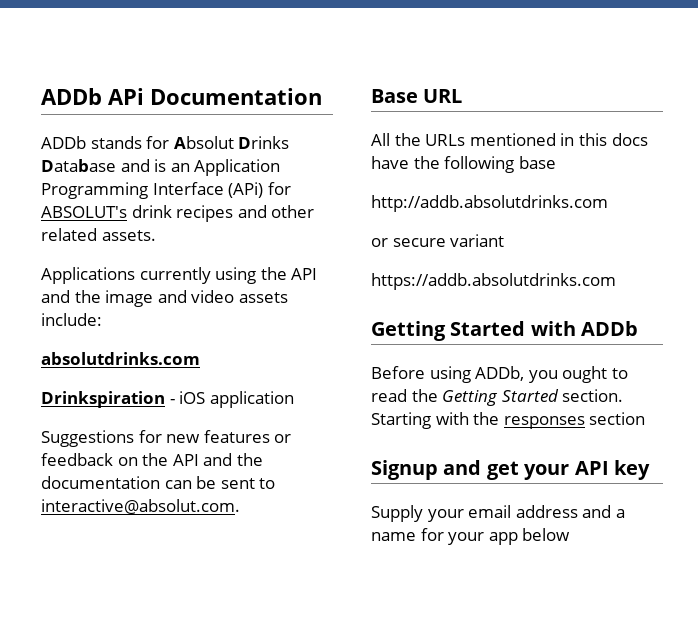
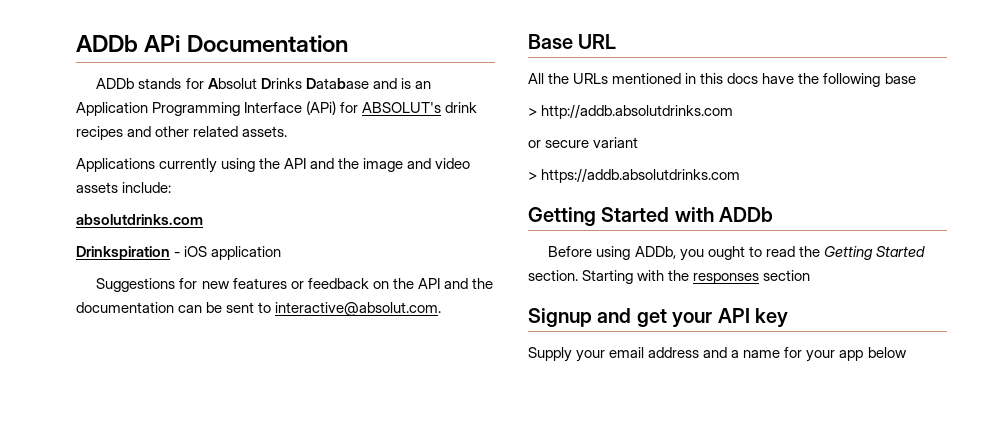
- http://addb.absolutdrinks.com
+ > http://addb.absolutdrinks.com
- https://addb.absolutdrinks.com
+ > https://addb.absolutdrinks.com

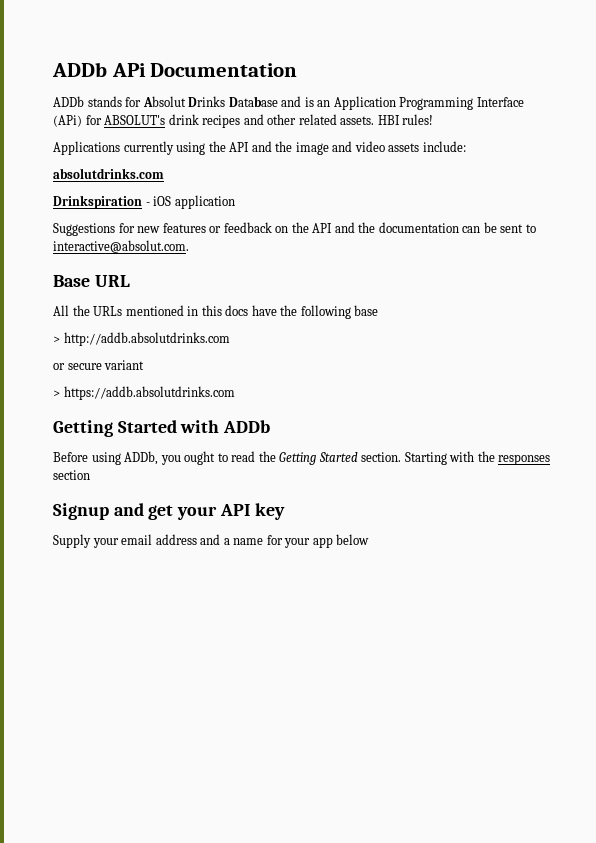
+ HBI rules!

